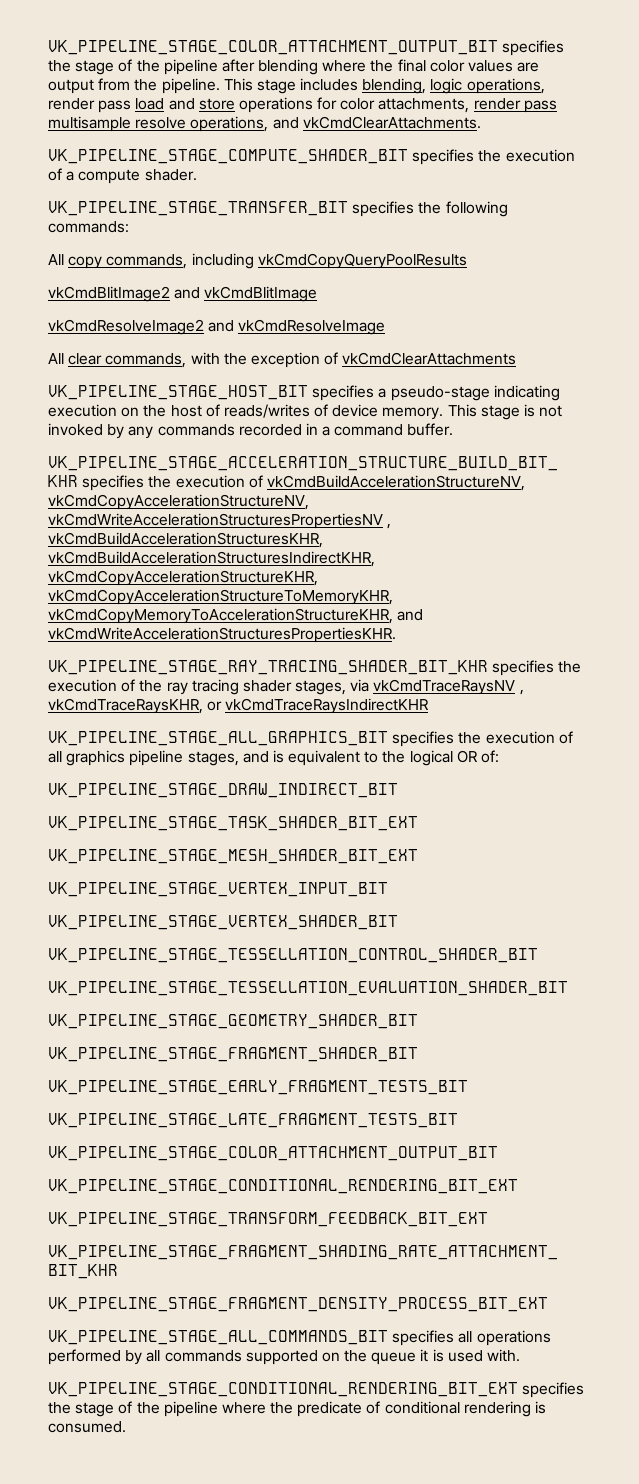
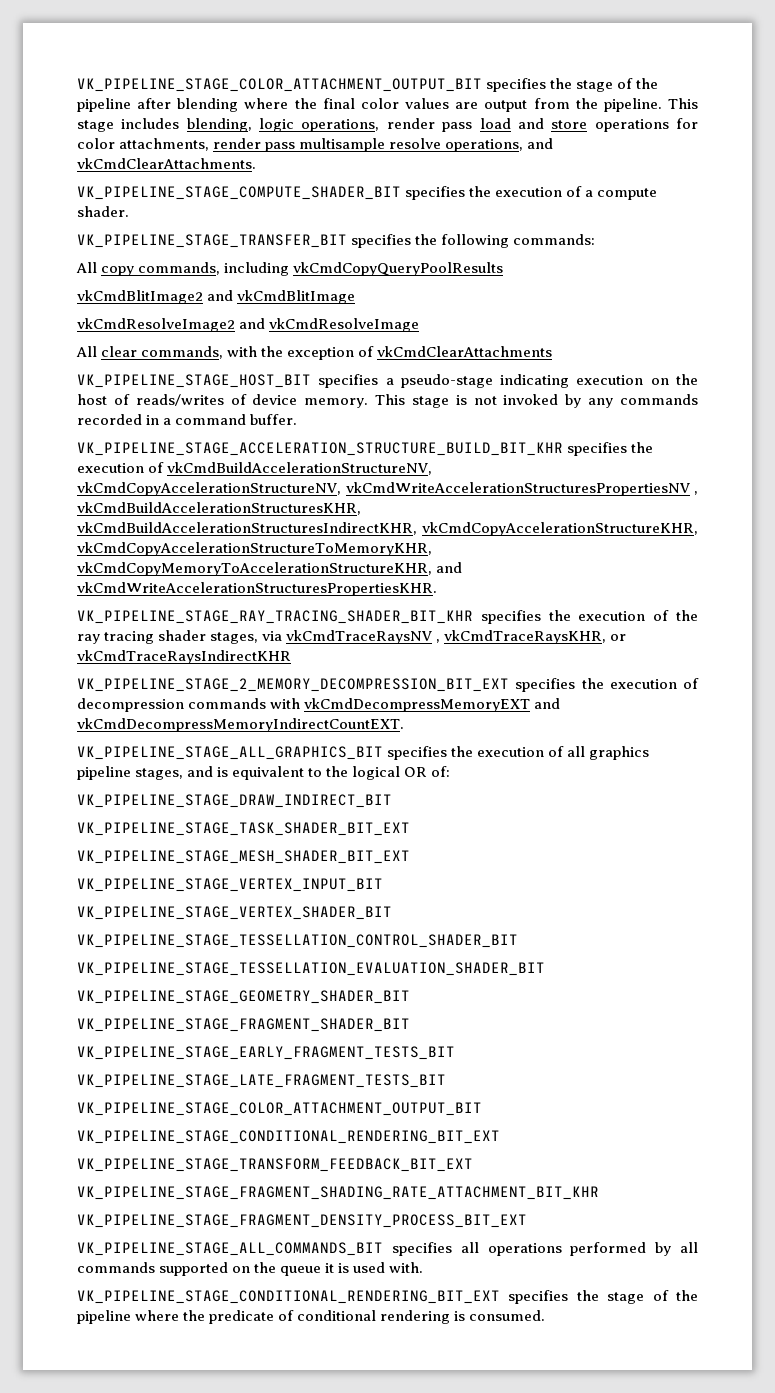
+ VK_PIPELINE_STAGE_2_MEMORY_DECOMPRESSION_BIT_EXT specifies the execution of decompression commands with vkCmdDecompressMemoryEXT and vkCmdDecompressMemoryIndirectCountEXT.

